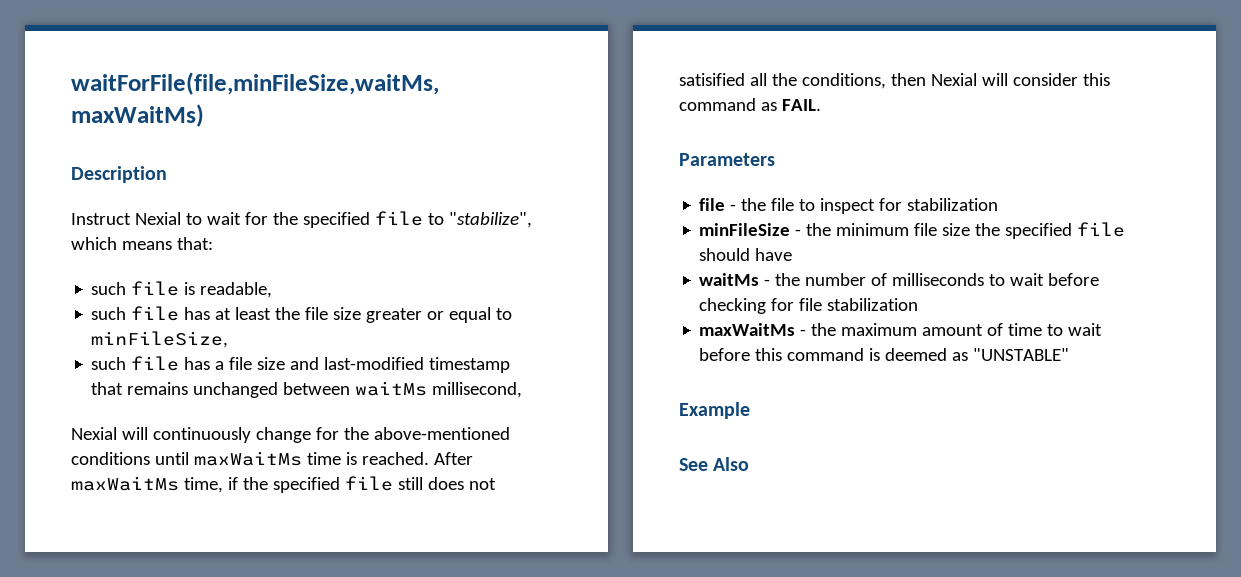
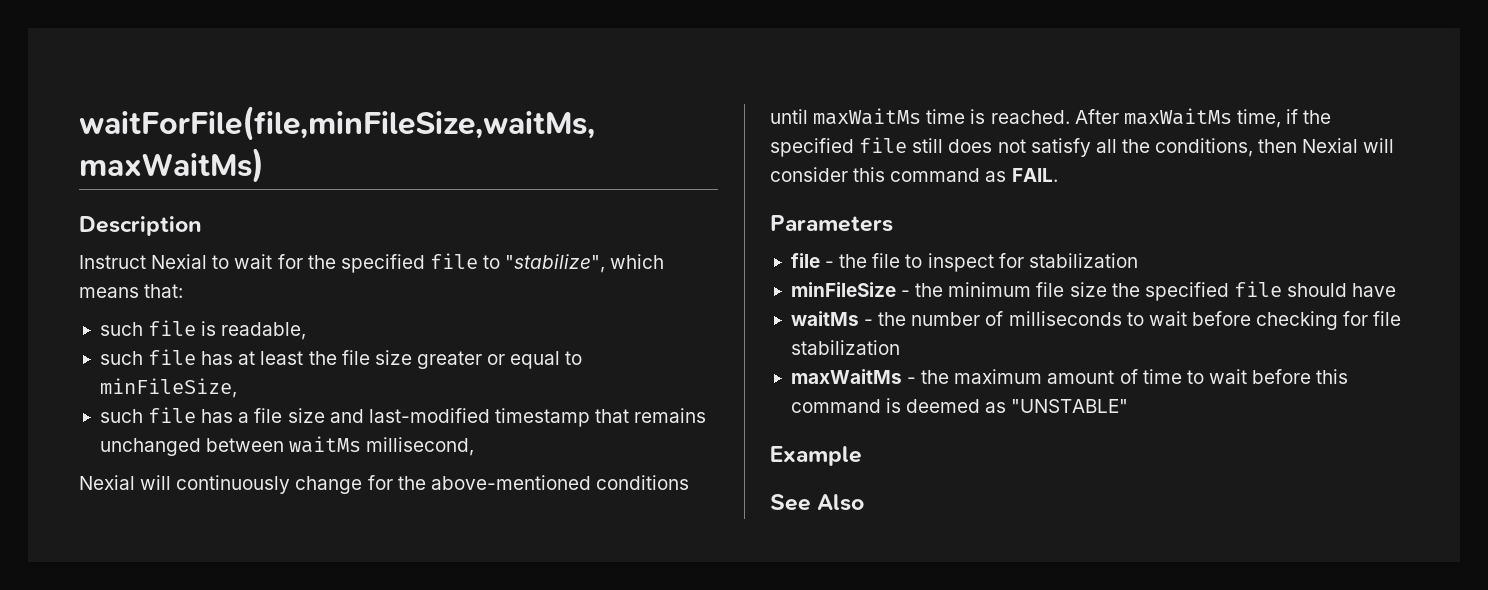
- After maxWaitMs time, if the specified file still does not satisified all the conditions, then Nexial will consider this command as FAIL.
+ After maxWaitMs time, if the specified file still does not satisfy all the conditions, then Nexial will consider this command as FAIL.

